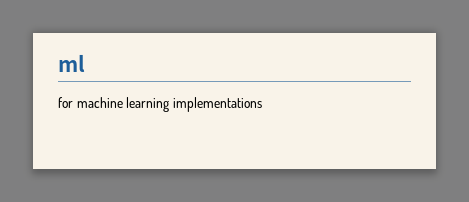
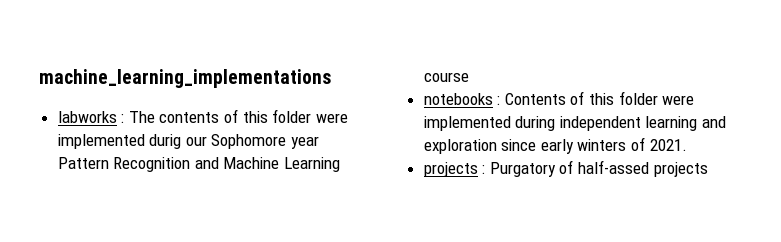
- ml
- for machine learning implementations
+ machine_learning_implementations
+ labworks : The contents of this folder were implemented durig our Sophomore year Pattern Recognition and Machine Learning course
+ notebooks : Contents of this folder were implemented during independent learning and exploration since early winters of 2021.
+ projects : Purgatory of half-assed projects

